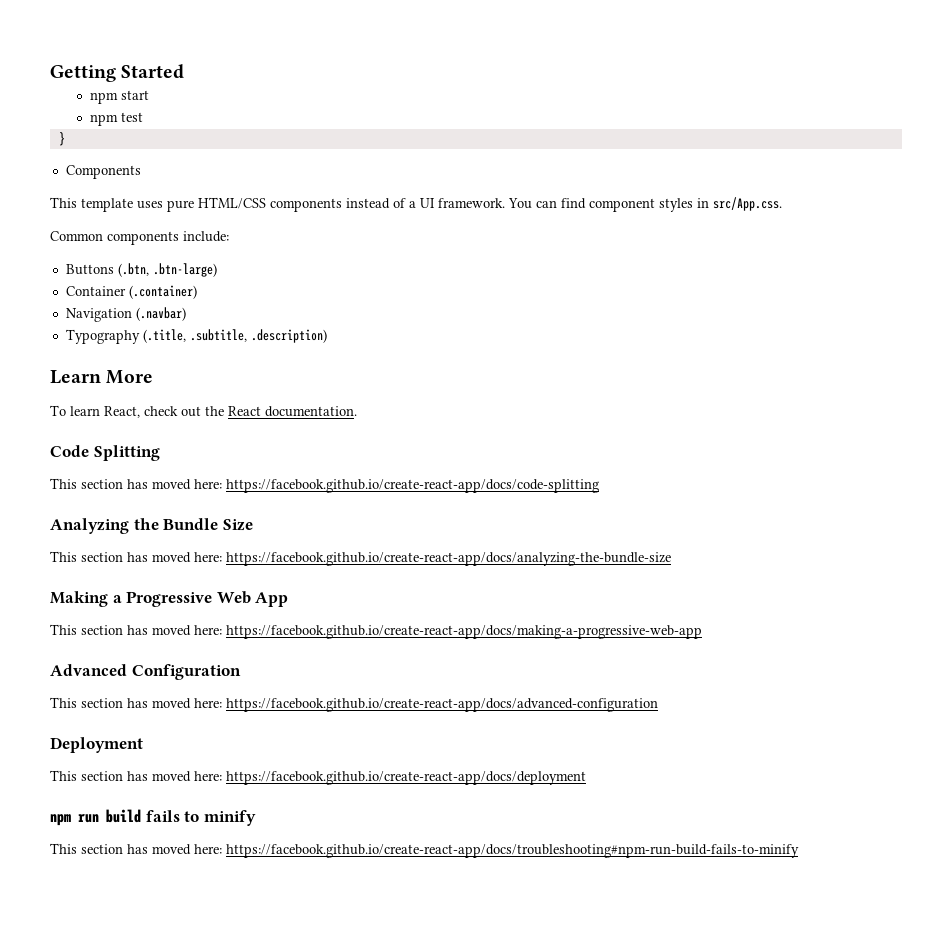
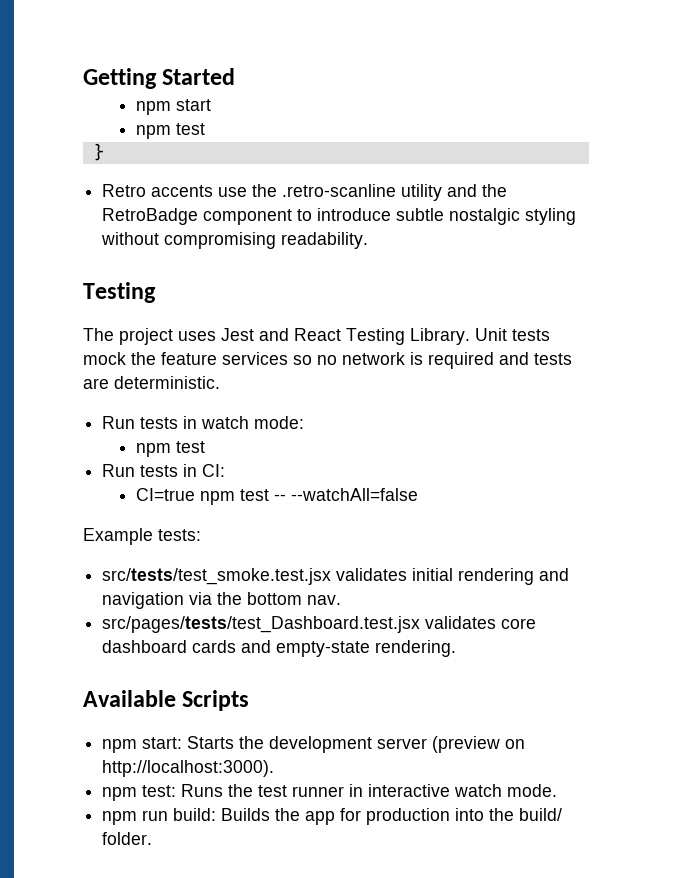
- Components
- This template uses pure HTML/CSS components instead of a UI framework. You can find component styles in src/App.css.
- Common components include:
- Buttons (.btn, .btn-large)
- Container (.container)
- Navigation (.navbar)
- Typography (.title, .subtitle, .description)
- Learn More
- To learn React, check out the React documentation.
- Code Splitting
- This section has moved here: https://facebook.github.io/create-react-app/docs/code-splitting
- Analyzing the Bundle Size
- This section has moved here: https://facebook.github.io/create-react-app/docs/analyzing-the-bundle-size
- Making a Progressive Web App
- This section has moved here: https://facebook.github.io/create-react-app/docs/making-a-progressive-web-app
- Advanced Configuration
- This section has moved here: https://facebook.github.io/create-react-app/docs/advanced-configuration
- Deployment
- This section has moved here: https://facebook.github.io/create-react-app/docs/deployment
- npm run build fails to minify
- This section has moved here: https://facebook.github.io/create-react-app/docs/troubleshooting#npm-run-build-fails-to-minify
+ Retro accents use the .retro-scanline utility and the RetroBadge component to introduce subtle nostalgic styling without compromising readability.
+ Testing
+ The project uses Jest and React Testing Library. Unit tests mock the feature services so no network is required and tests are deterministic.
+ Run tests in watch mode:
+ npm test
+ Run tests in CI:
+ CI=true npm test -- --watchAll=false
+ Example tests:
+ src/tests/test_smoke.test.jsx validates initial rendering and navigation via the bottom nav.
+ src/pages/tests/test_Dashboard.test.jsx validates core dashboard cards and empty-state rendering.
+ Available Scripts
+ npm start: Starts the development server (preview on http://localhost:3000).
+ npm test: Runs the test runner in interactive watch mode.
+ npm run build: Builds the app for production into the build/ folder.

